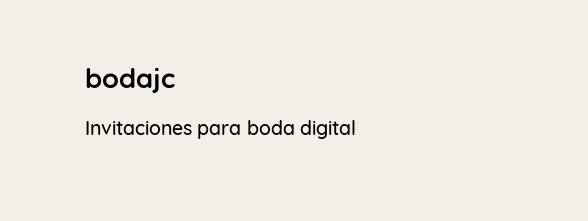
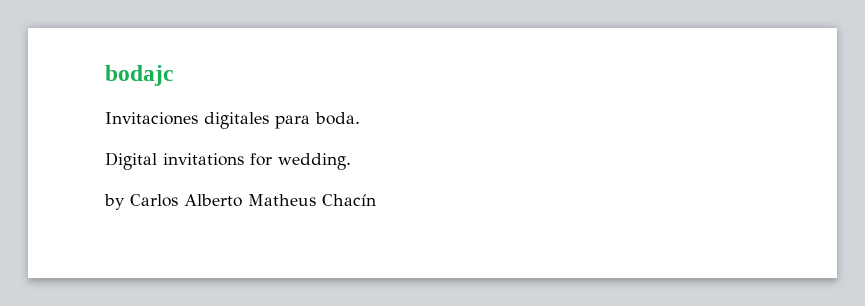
- Invitaciones para boda digital
+ Invitaciones digitales para boda.
+ Digital invitations for wedding.
+ by Carlos Alberto Matheus Chacín

